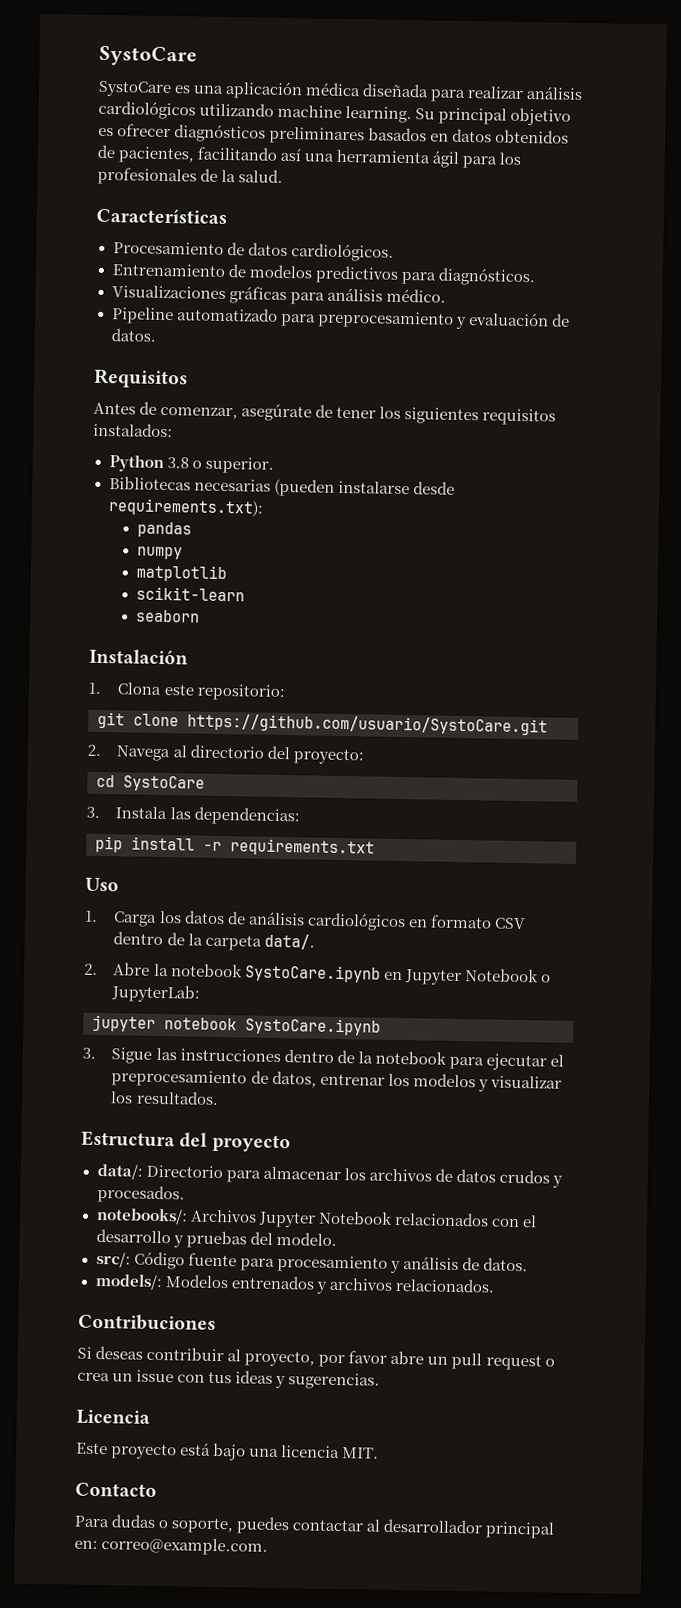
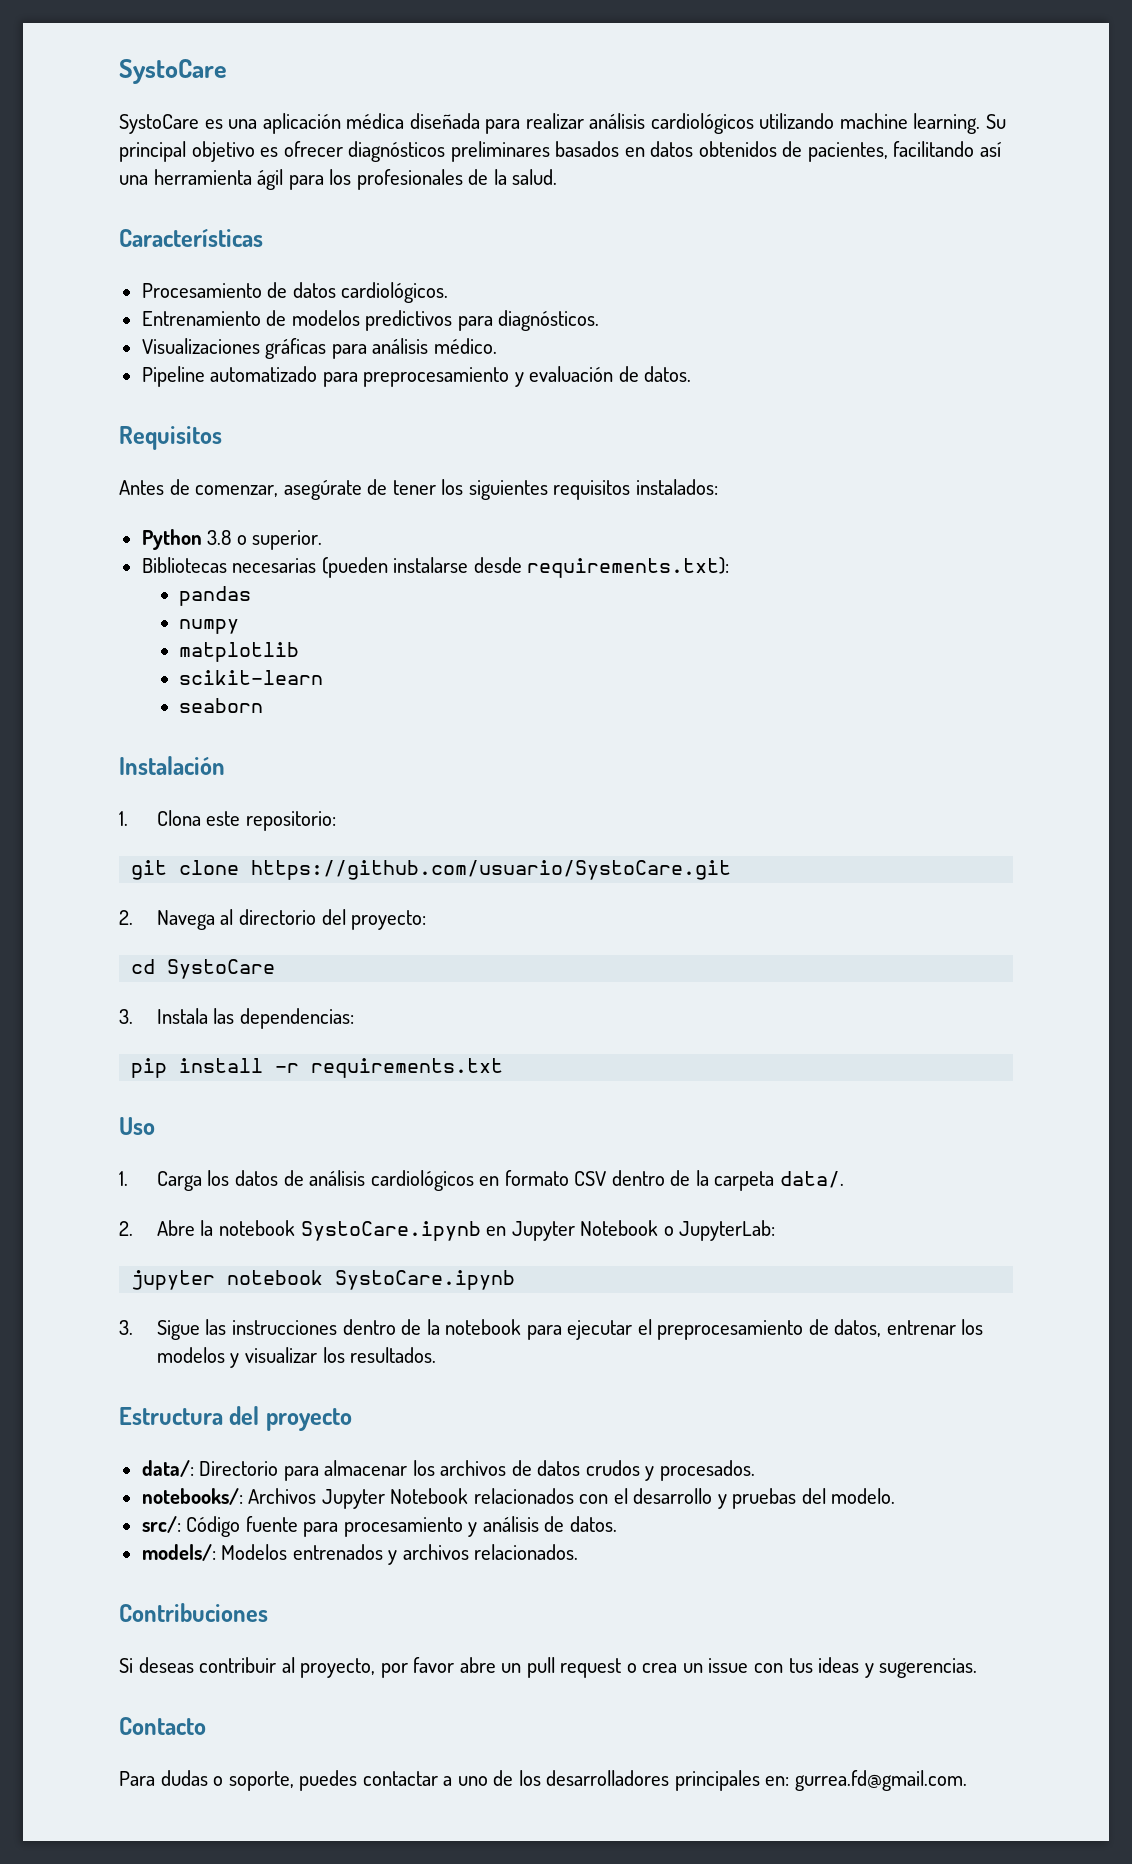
- Licencia
- Este proyecto está bajo una licencia MIT.
- Para dudas o soporte, puedes contactar al desarrollador principal en: correo@example.com.
+ Para dudas o soporte, puedes contactar a uno de los desarrolladores principales en: gurrea.fd@gmail.com.

